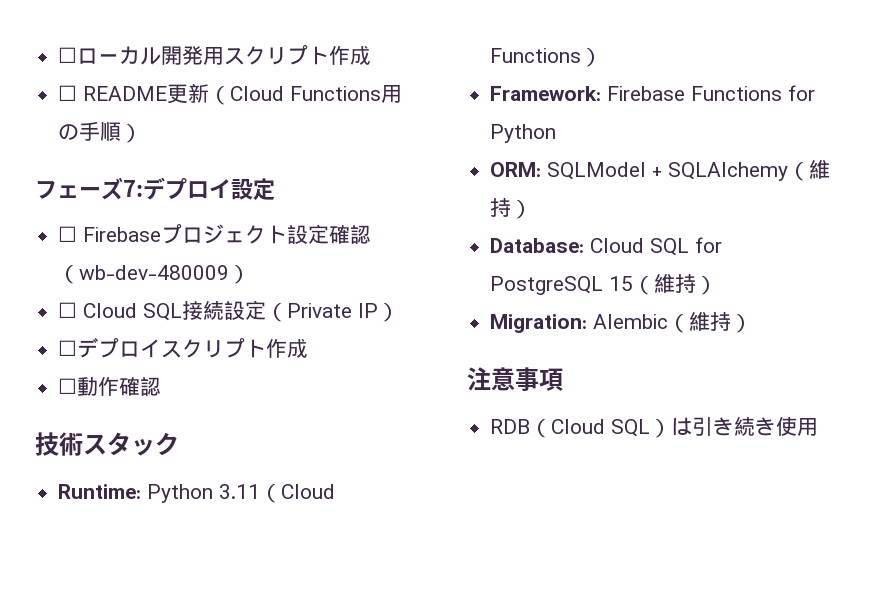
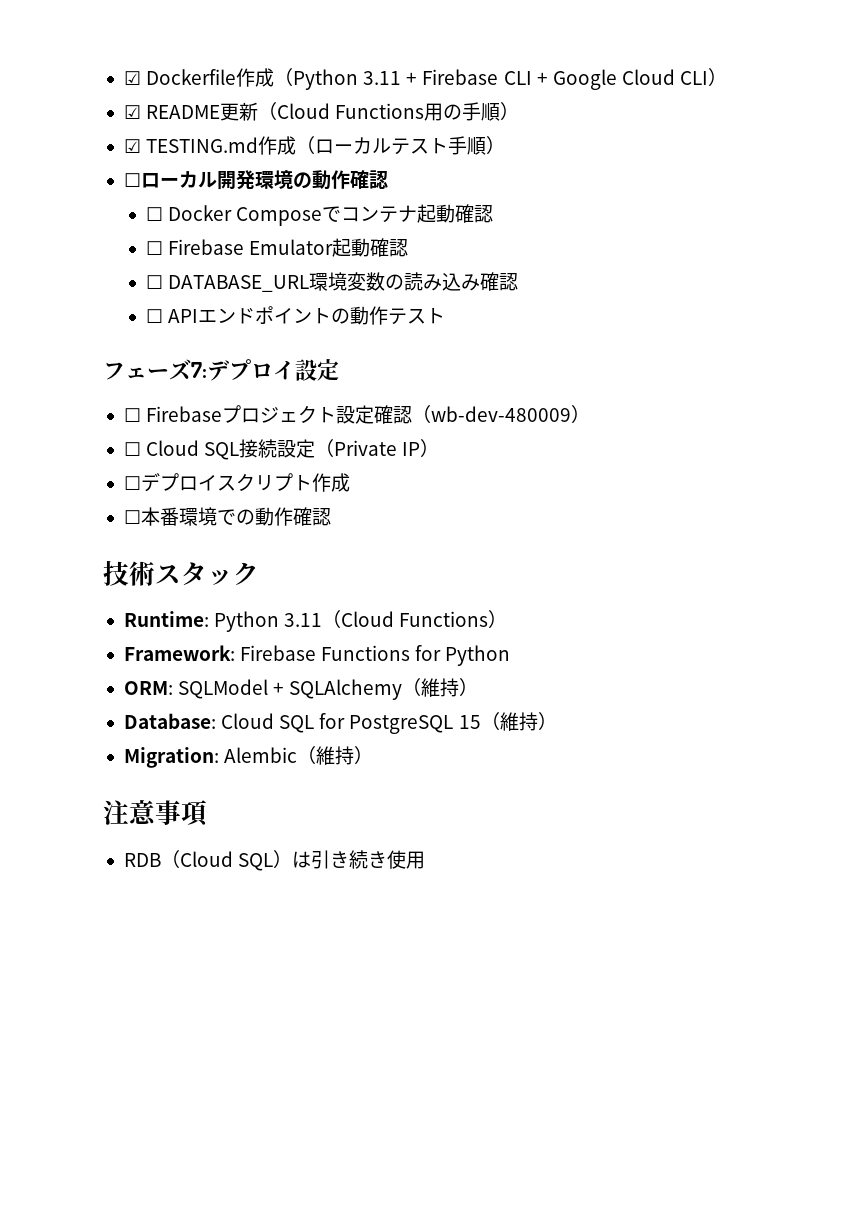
- ☐ローカル開発用スクリプト作成
- ☐ README更新（Cloud Functions用の手順）
+ ☑ Dockerfile作成（Python 3.11 + Firebase CLI + Google Cloud CLI）
+ ☑ README更新（Cloud Functions用の手順）
+ ☑ TESTING.md作成（ローカルテスト手順）
+ ☐ローカル開発環境の動作確認
+ ☐ Docker Composeでコンテナ起動確認
+ ☐ Firebase Emulator起動確認
+ ☐ DATABASE_URL環境変数の読み込み確認
+ ☐ APIエンドポイントの動作テスト
- ☐動作確認
+ ☐本番環境での動作確認

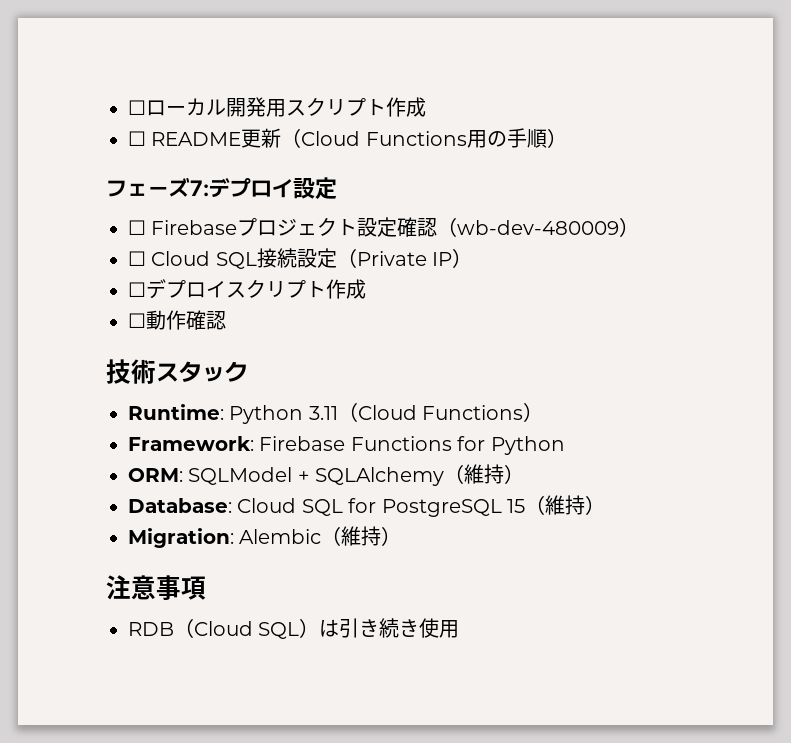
- ☑ Dockerfile作成（Python 3.11 + Firebase CLI + Google Cloud CLI）
- ☑ README更新（Cloud Functions用の手順）
+ ☐ローカル開発用スクリプト作成
+ ☐ README更新（Cloud Functions用の手順）
- ☑ TESTING.md作成（ローカルテスト手順）
- ☐ローカル開発環境の動作確認
- ☐ Docker Composeでコンテナ起動確認
- ☐ Firebase Emulator起動確認
- ☐ DATABASE_URL環境変数の読み込み確認
- ☐ APIエンドポイントの動作テスト
- ☐本番環境での動作確認
+ ☐動作確認

